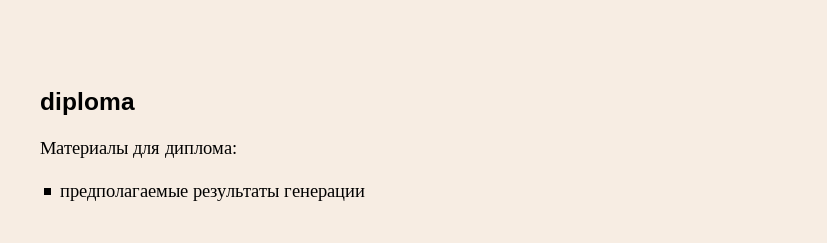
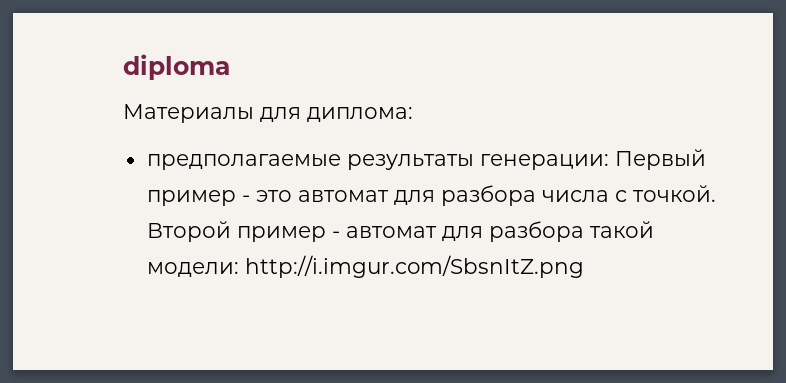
- предполагаемые результаты генерации
+ предполагаемые результаты генерации: Первый пример - это автомат для разбора числа с точкой. Второй пример - автомат для разбора такой модели: http://i.imgur.com/SbsnItZ.png

